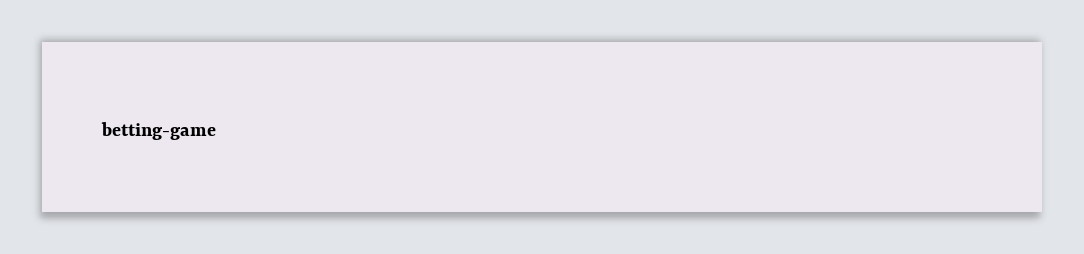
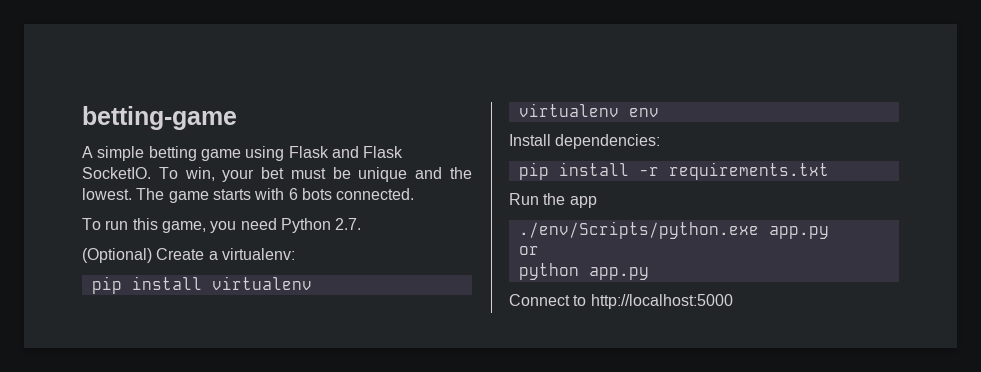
+ A simple betting game using Flask and Flask SocketIO. To win, your bet must be unique and the lowest. The game starts with 6 bots connected.
+ To run this game, you need Python 2.7.
+ (Optional) Create a virtualenv:
+ pip install virtualenv
+ virtualenv env
+ Install dependencies:
+ pip install -r requirements.txt
+ Run the app
+ ./env/Scripts/python.exe app.py
+ or
+ python app.py
+ Connect to http://localhost:5000

